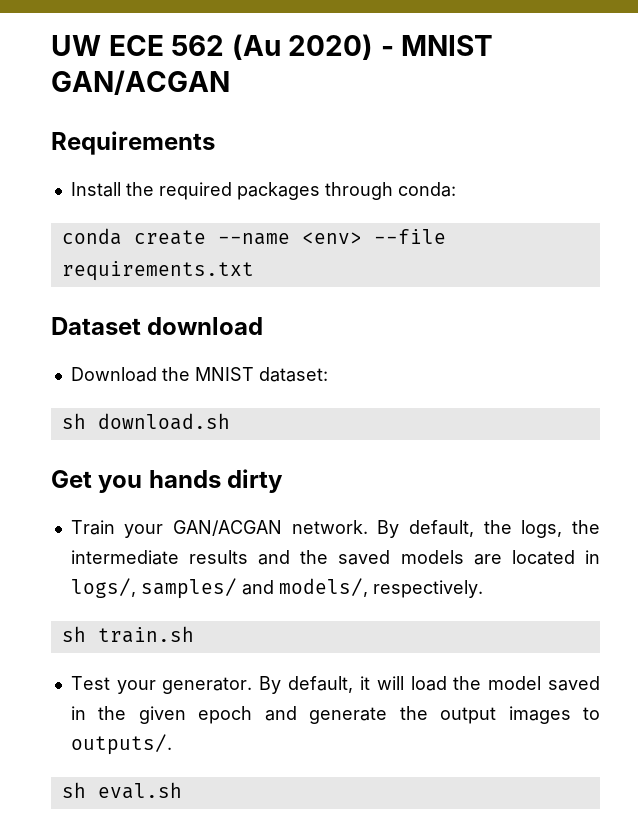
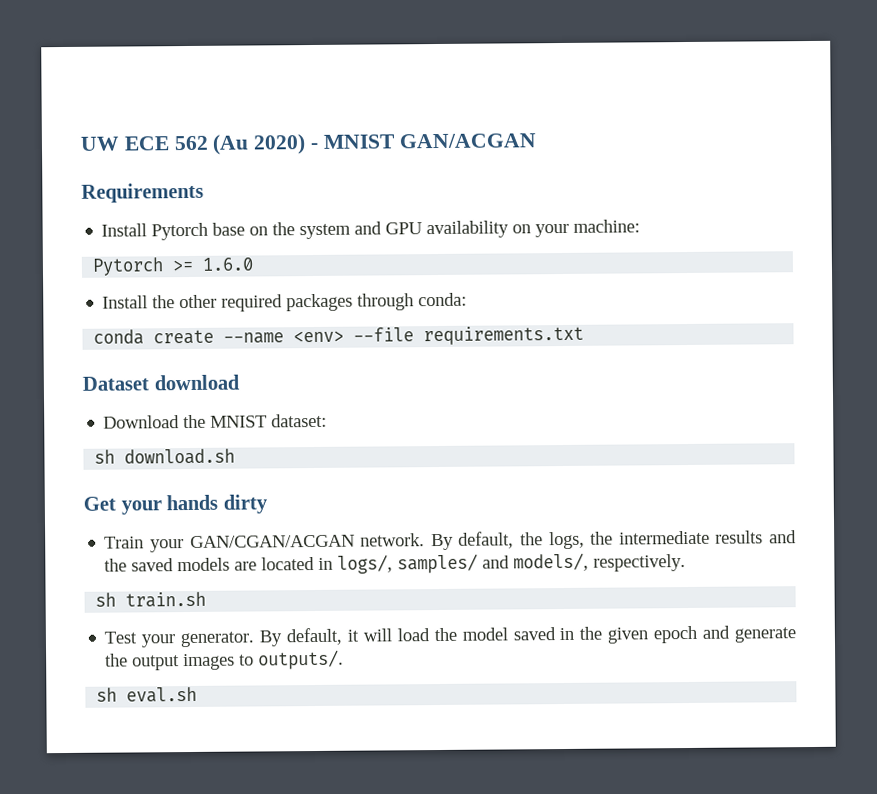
- Install the required packages through conda:
+ Install Pytorch base on the system and GPU availability on your machine:
+ Pytorch >= 1.6.0
+ Install the other required packages through conda:
- Get you hands dirty
+ Get your hands dirty
- Train your GAN/ACGAN network.
+ Train your GAN/CGAN/ACGAN network.

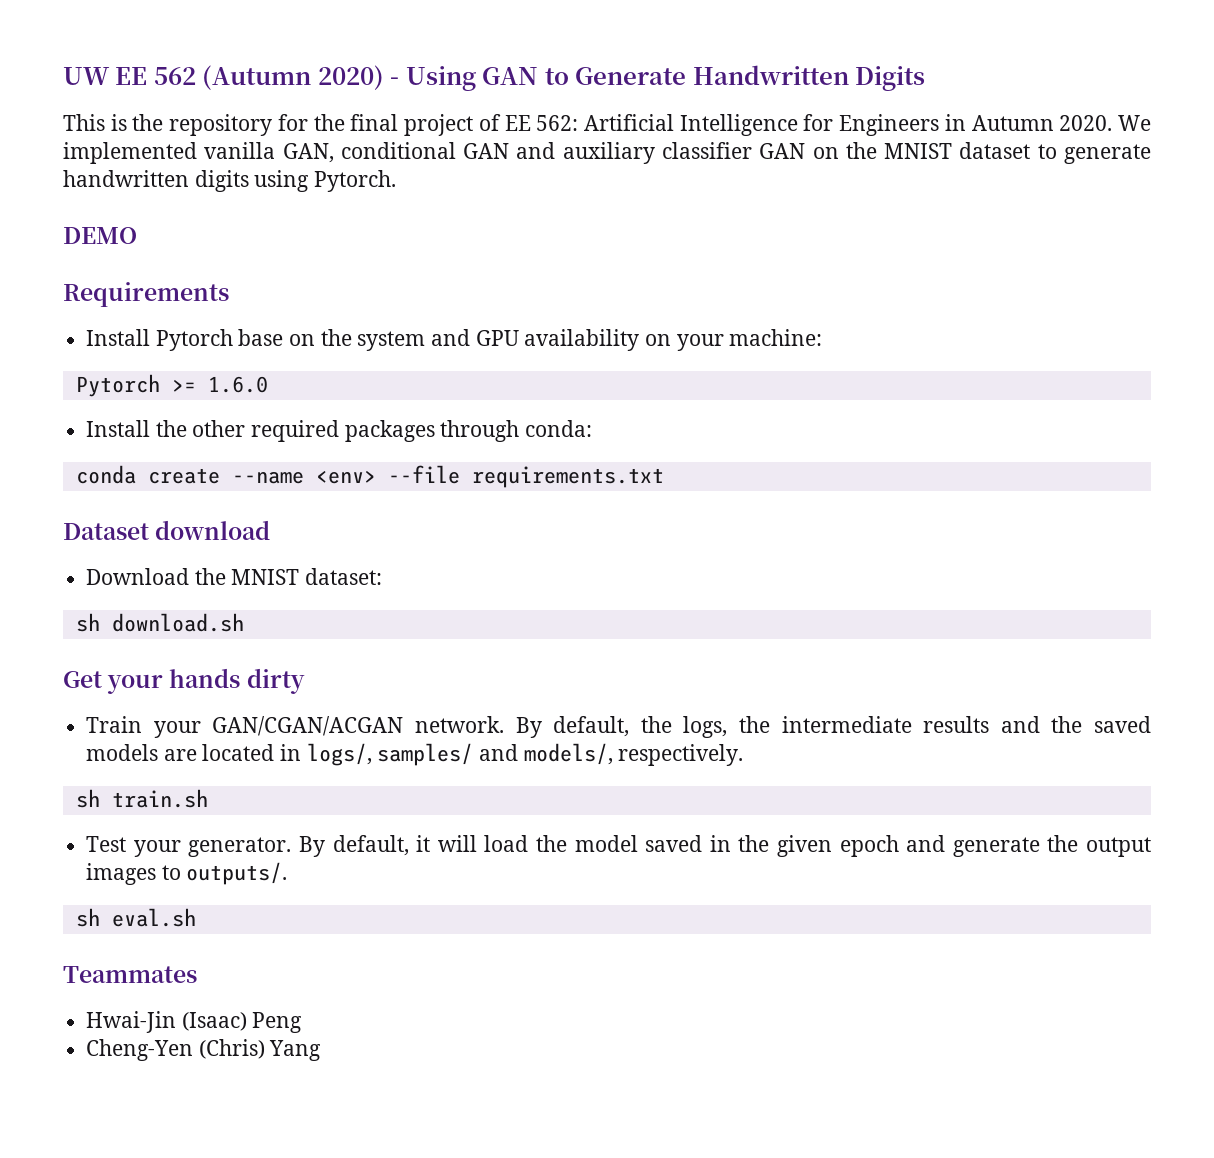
- UW ECE 562 (Au 2020) - MNIST GAN/ACGAN
+ UW EE 562 (Autumn 2020) - Using GAN to Generate Handwritten Digits
+ This is the repository for the final project of EE 562: Artificial Intelligence for Engineers in Autumn 2020. We implemented vanilla GAN, conditional GAN and auxiliary classifier GAN on the MNIST dataset to generate handwritten digits using Pytorch.
+ DEMO
+ Teammates
+ Hwai-Jin (Isaac) Peng
+ Cheng-Yen (Chris) Yang

